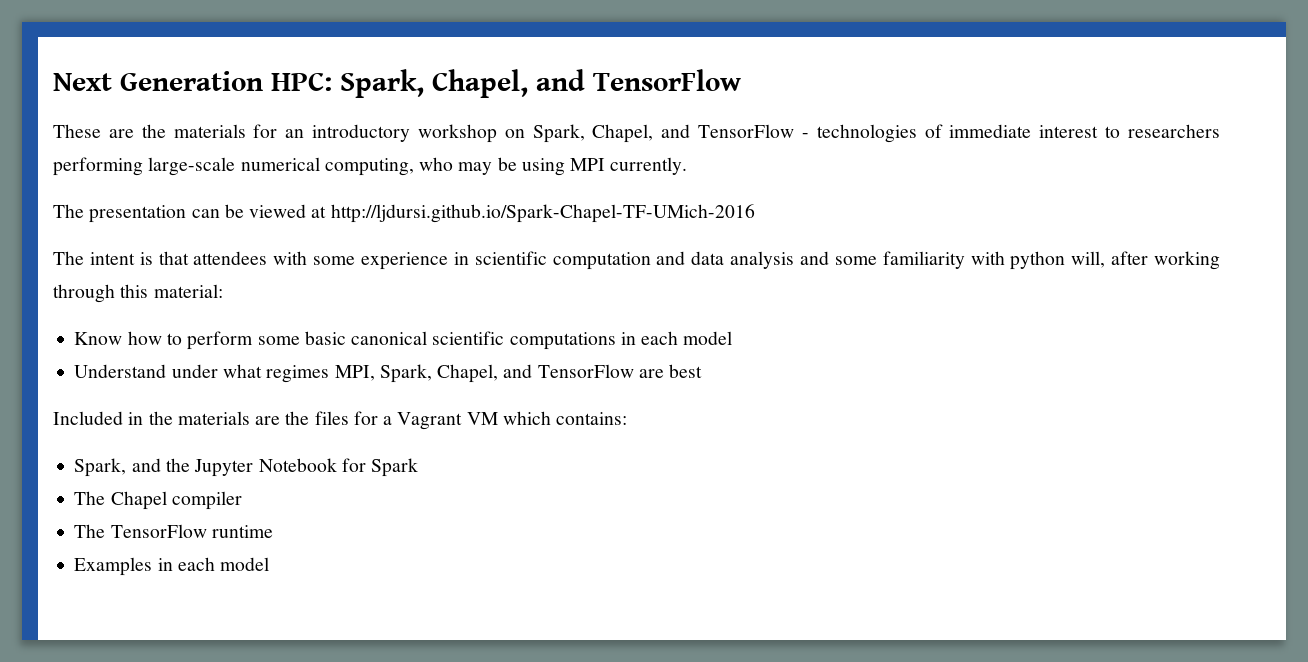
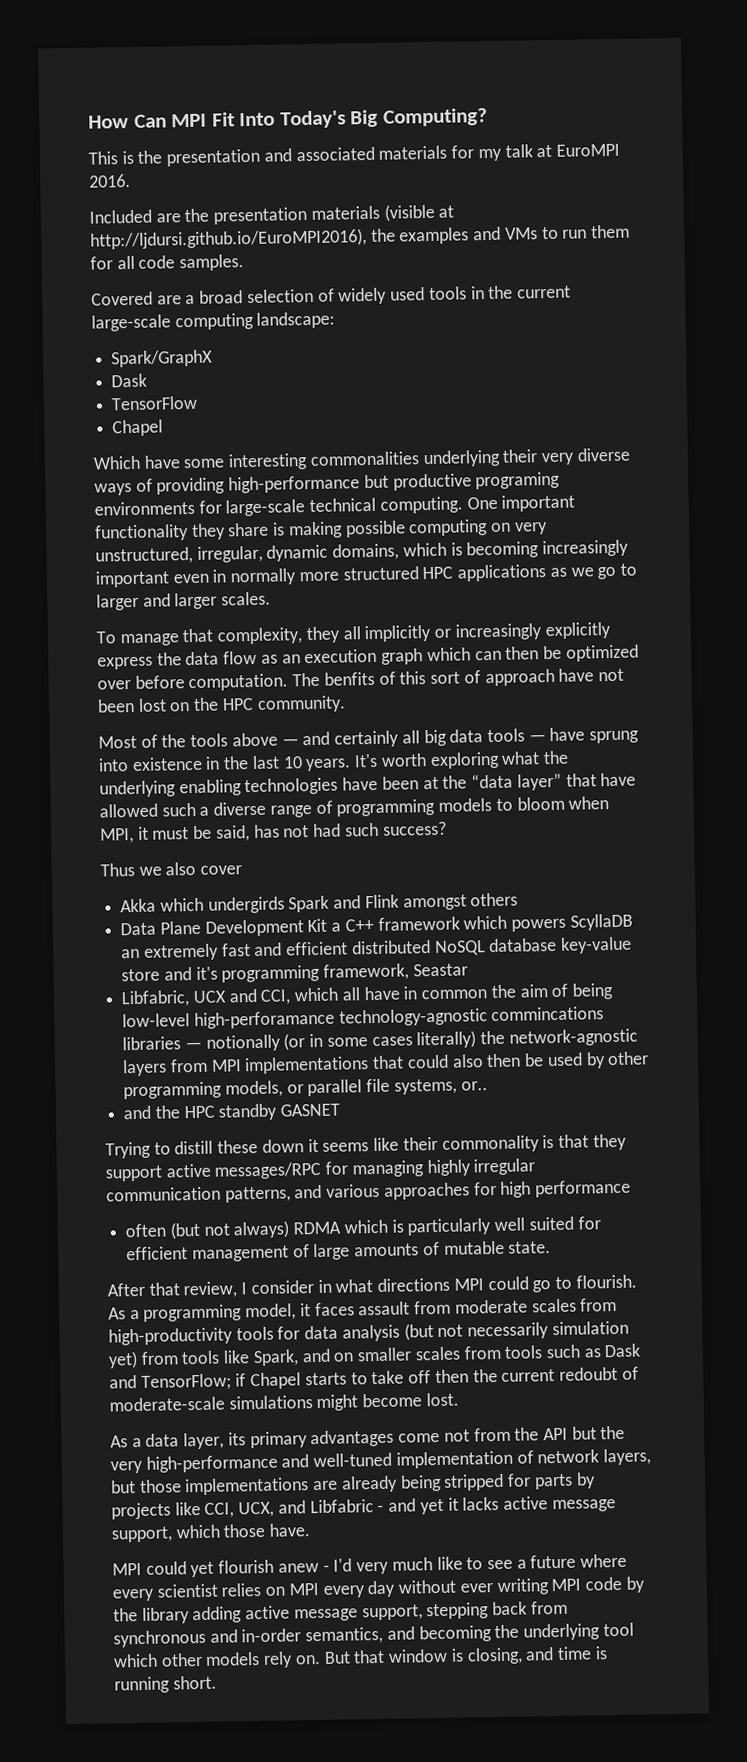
- Next Generation HPC: Spark, Chapel, and TensorFlow
- These are the materials for an introductory workshop on Spark, Chapel, and TensorFlow - technologies of immediate interest to researchers performing large-scale numerical computing, who may be using MPI currently.
- The presentation can be viewed at http://ljdursi.github.io/Spark-Chapel-TF-UMich-2016
- The intent is that attendees with some experience in scientific computation and data analysis and some familiarity with python will, after working through this material:
- Know how to perform some basic canonical scientific computations in each model
- Understand under what regimes MPI, Spark, Chapel, and TensorFlow are best
- Included in the materials are the files for a Vagrant VM which contains:
- Spark, and the Jupyter Notebook for Spark
- The Chapel compiler
- The TensorFlow runtime
- Examples in each model
+ How Can MPI Fit Into Today's Big Computing?
+ This is the presentation and associated materials for my talk at EuroMPI 2016.
+ Included are the presentation materials (visible at http://ljdursi.github.io/EuroMPI2016), the examples and VMs to run them for all code samples.
+ Covered are a broad selection of widely used tools in the current large-scale computing landscape:
+ Spark/GraphX
+ Dask
+ TensorFlow
+ Chapel
+ Which have some interesting commonalities underlying their very diverse ways of providing high-performance but productive programing environments for large-scale technical computing. One important functionality they share is making possible computing on very unstructured, irregular, dynamic domains, which is becoming increasingly important even in normally more structured HPC applications as we go to larger and larger scales.
+ To manage that complexity, they all implicitly or increasingly explicitly express the data flow as an execution graph which can then be optimized over before computation. The benfits of this sort of approach have not been lost on the HPC community.
+ Most of the tools above — and certainly all big data tools — have sprung into existence in the last 10 years. It's worth exploring what the underlying enabling technologies have been at the “data layer” that have allowed such a diverse range of programming models to bloom when MPI, it must be said, has not had such success?
+ Thus we also cover
+ Akka which undergirds Spark and Flink amongst others
+ Data Plane Development Kit a C++ framework which powers ScyllaDB an extremely fast and efficient distributed NoSQL database key-value store and it's programming framework, Seastar
+ Libfabric, UCX and CCI, which all have in common the aim of being low-level high-perforamance technology-agnostic commincations libraries — notionally (or in some cases literally) the network-agnostic layers from MPI implementations that could also then be used by other programming models, or parallel file systems, or..
+ and the HPC standby GASNET
+ Trying to distill these down it seems like their commonality is that they support active messages/RPC for managing highly irregular communication patterns, and various approaches for high performance
+ often (but not always) RDMA which is particularly well suited for efficient management of large amounts of mutable state.
+ After that review, I consider in what directions MPI could go to flourish. As a programming model, it faces assault from moderate scales from high-productivity tools for data analysis (but not necessarily simulation yet) from tools like Spark, and on smaller scales from tools such as Dask and TensorFlow; if Chapel starts to take off then the current redoubt of moderate-scale simulations might become lost.
+ As a data layer, its primary advantages come not from the API but the very high-performance and well-tuned implementation of network layers, but those implementations are already being stripped for parts by projects like CCI, UCX, and Libfabric - and yet it lacks active message support, which those have.
+ MPI could yet flourish anew - I'd very much like to see a future where every scientist relies on MPI every day without ever writing MPI code by the library adding active message support, stepping back from synchronous and in-order semantics, and becoming the underlying tool which other models rely on. But that window is closing, and time is running short.

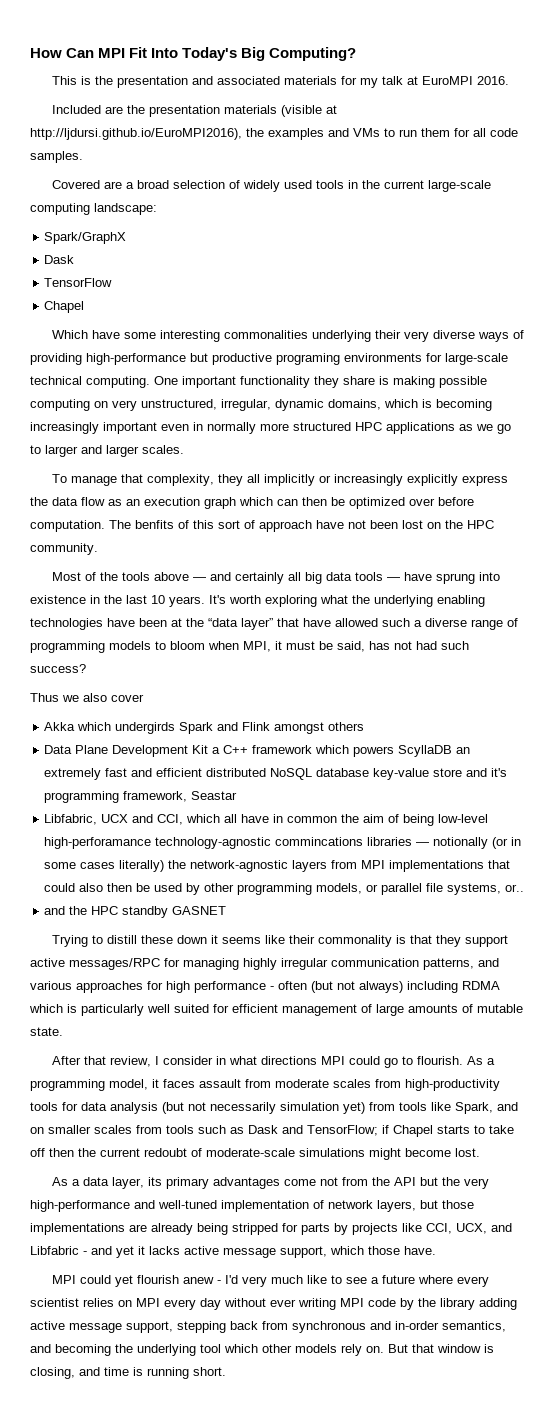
- Trying to distill these down it seems like their commonality is that they support active messages/RPC for managing highly irregular communication patterns, and various approaches for high performance
- often (but not always) RDMA which is particularly well suited for efficient management of large amounts of mutable state.
+ Trying to distill these down it seems like their commonality is that they support active messages/RPC for managing highly irregular communication patterns, and various approaches for high performance - often (but not always) including RDMA which is particularly well suited for efficient management of large amounts of mutable state.

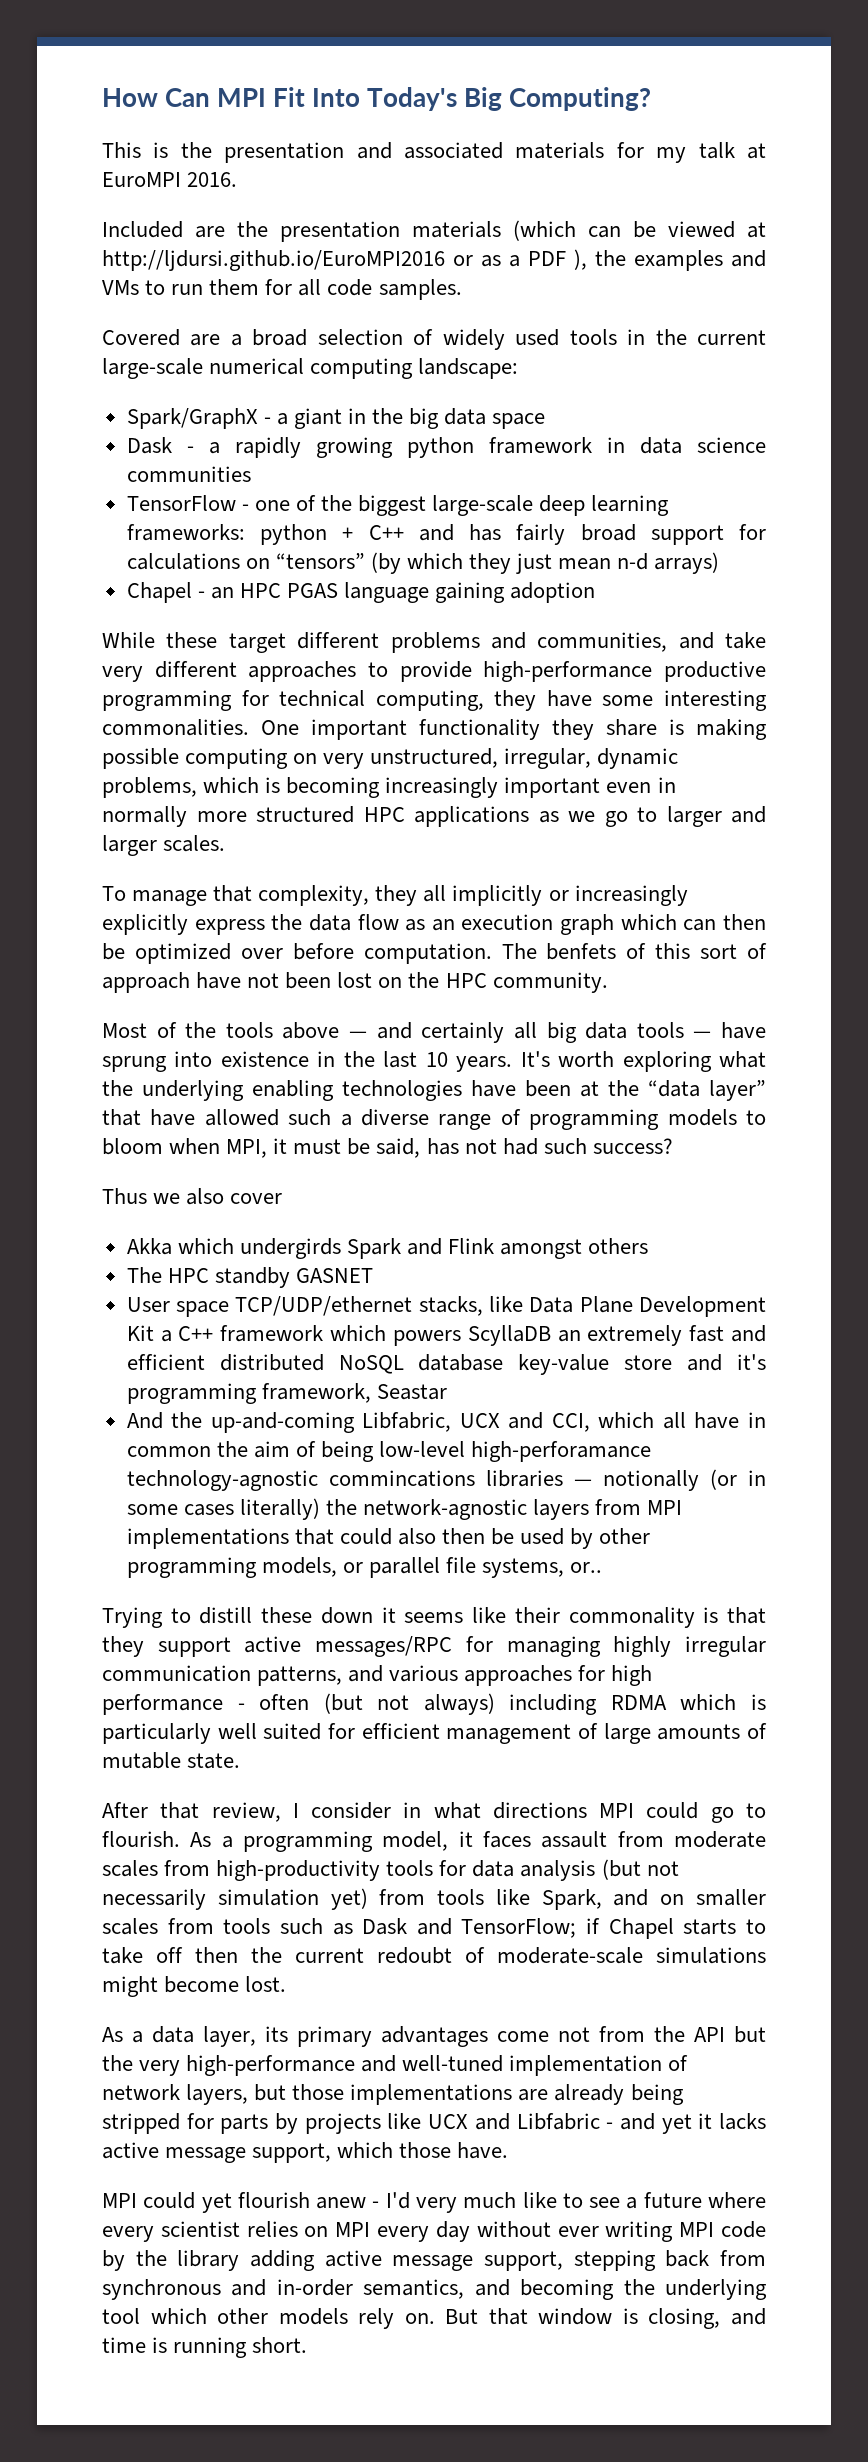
- Included are the presentation materials (visible at http://ljdursi.github.io/EuroMPI2016), the examples and VMs to run them for all code samples.
+ Included are the presentation materials (which can be viewed at http://ljdursi.github.io/EuroMPI2016 or as a PDF ), the examples and VMs to run them for all code samples.
- Covered are a broad selection of widely used tools in the current large-scale computing landscape:
+ Covered are a broad selection of widely used tools in the current large-scale numerical computing landscape:
- Spark/GraphX
- Dask
- TensorFlow
- Chapel
- Which have some interesting commonalities underlying their very diverse ways of providing high-performance but productive programing environments for large-scale technical computing.
+ Spark/GraphX - a giant in the big data space
+ Dask - a rapidly growing python framework in data science communities
+ TensorFlow - one of the biggest large-scale deep learning frameworks: python + C++ and has fairly broad support for calculations on “tensors” (by which they just mean n-d arrays)
+ Chapel - an HPC PGAS language gaining adoption
+ While these target different problems and communities, and take very different approaches to provide high-performance productive programming for technical computing, they have some interesting commonalities.
- One important functionality they share is making possible computing on very unstructured, irregular, dynamic domains, which is becoming increasingly important even in normally more structured HPC applications as we go to larger and larger scales.
+ One important functionality they share is making possible computing on very unstructured, irregular, dynamic problems, which is becoming increasingly important even in normally more structured HPC applications as we go to larger and larger scales.
- The benfits of this sort of approach have not been lost on the HPC community.
+ The benfets of this sort of approach have not been lost on the HPC community.
- Data Plane Development Kit a C++ framework which powers ScyllaDB an extremely fast and efficient distributed NoSQL database key-value store and it's programming framework, Seastar
+ The HPC standby GASNET
+ User space TCP/UDP/ethernet stacks, like Data Plane Development Kit a C++ framework which powers ScyllaDB an extremely fast and efficient distributed NoSQL database key-value store and it's programming framework, Seastar
- Libfabric, UCX and CCI, which all have in common the aim of being low-level high-perforamance technology-agnostic commincations libraries — notionally (or in some cases literally) the network-agnostic layers from MPI implementations that could also then be used by other programming models, or parallel file systems, or..
+ And the up-and-coming Libfabric, UCX and CCI, which all have in common the aim of being low-level high-perforamance technology-agnostic commincations libraries — notionally (or in some cases literally) the network-agnostic layers from MPI implementations that could also then be used by other programming models, or parallel file systems, or..
- and the HPC standby GASNET
- As a data layer, its primary advantages come not from the API but the very high-performance and well-tuned implementation of network layers, but those implementations are already being stripped for parts by projects like CCI, UCX, and Libfabric - and yet it lacks active message support, which those have.
+ As a data layer, its primary advantages come not from the API but the very high-performance and well-tuned implementation of network layers, but those implementations are already being stripped for parts by projects like UCX and Libfabric - and yet it lacks active message support, which those have.

